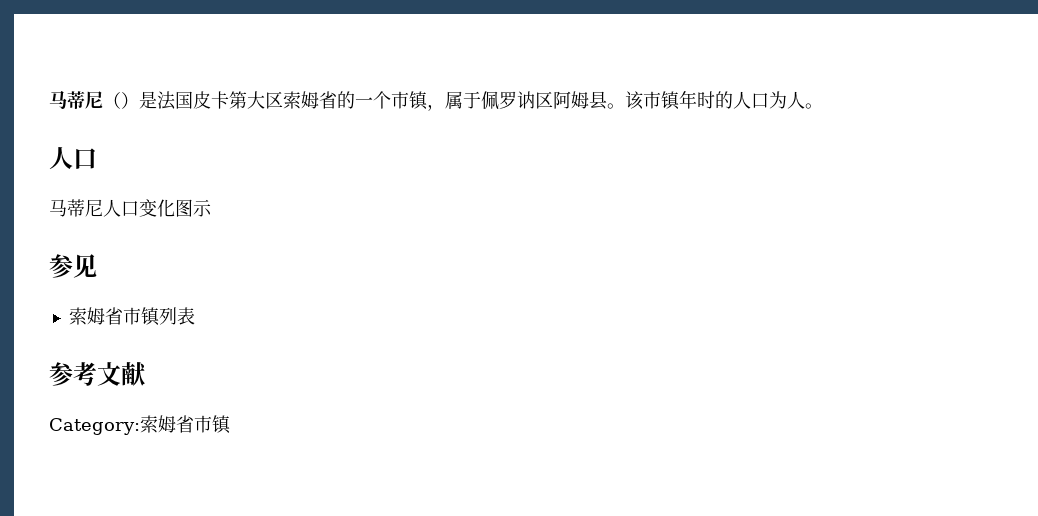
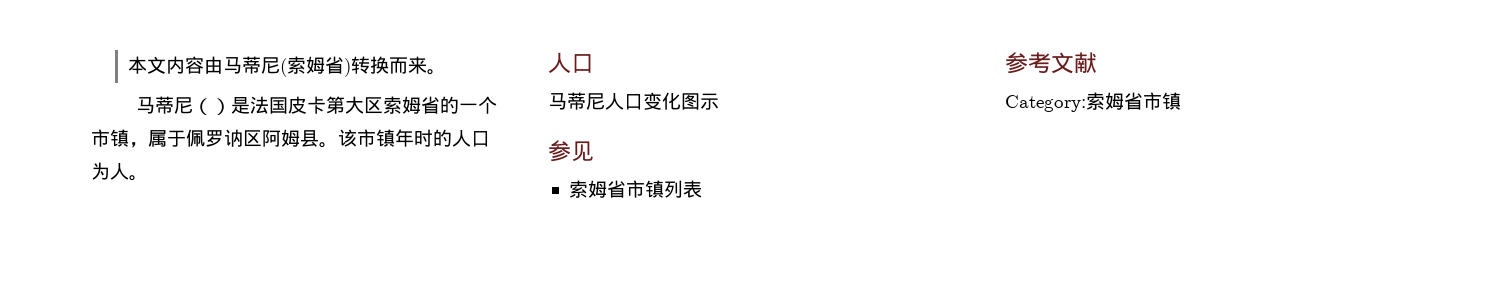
+ 本文内容由马蒂尼(索姆省)转换而来。

